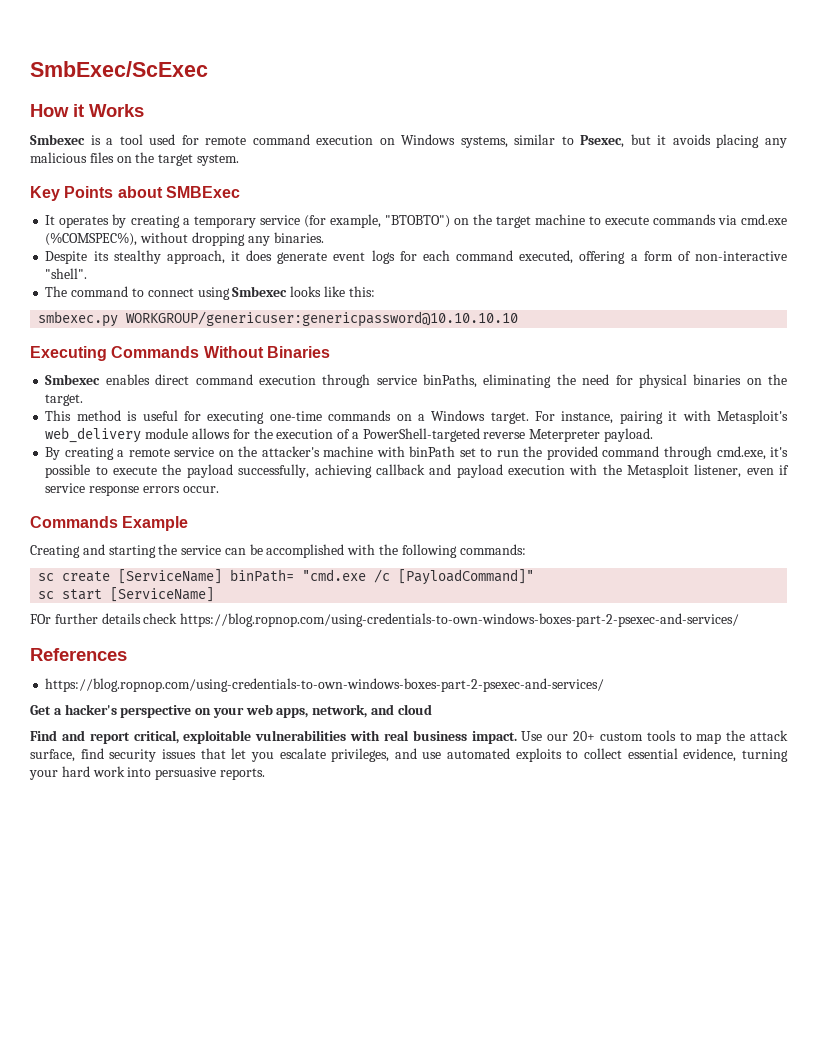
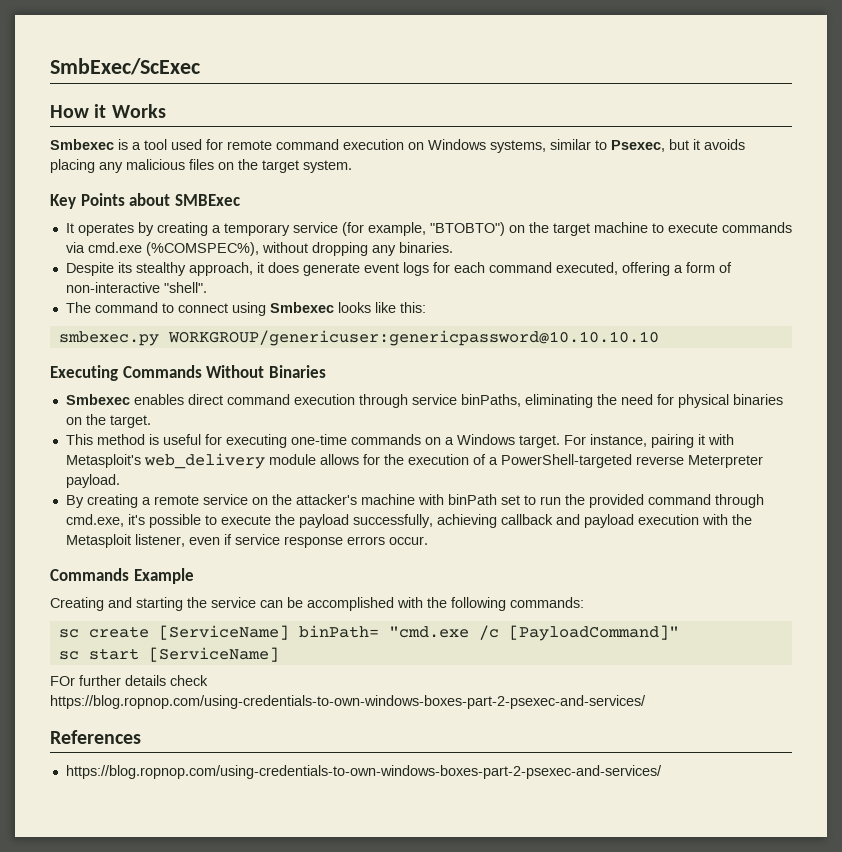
- Get a hacker's perspective on your web apps, network, and cloud
- Find and report critical, exploitable vulnerabilities with real business impact. Use our 20+ custom tools to map the attack surface, find security issues that let you escalate privileges, and use automated exploits to collect essential evidence, turning your hard work into persuasive reports.

